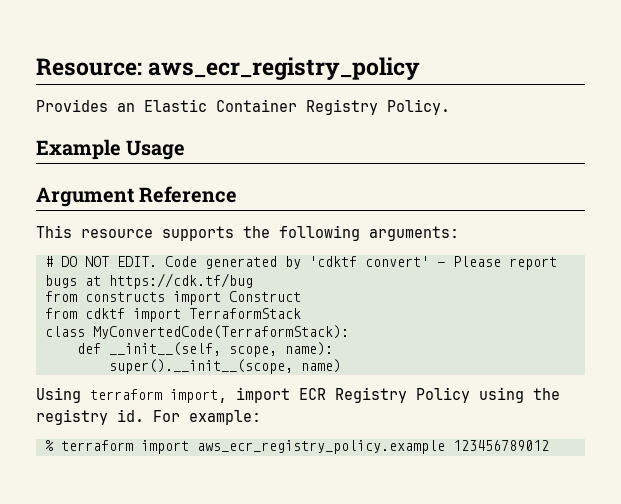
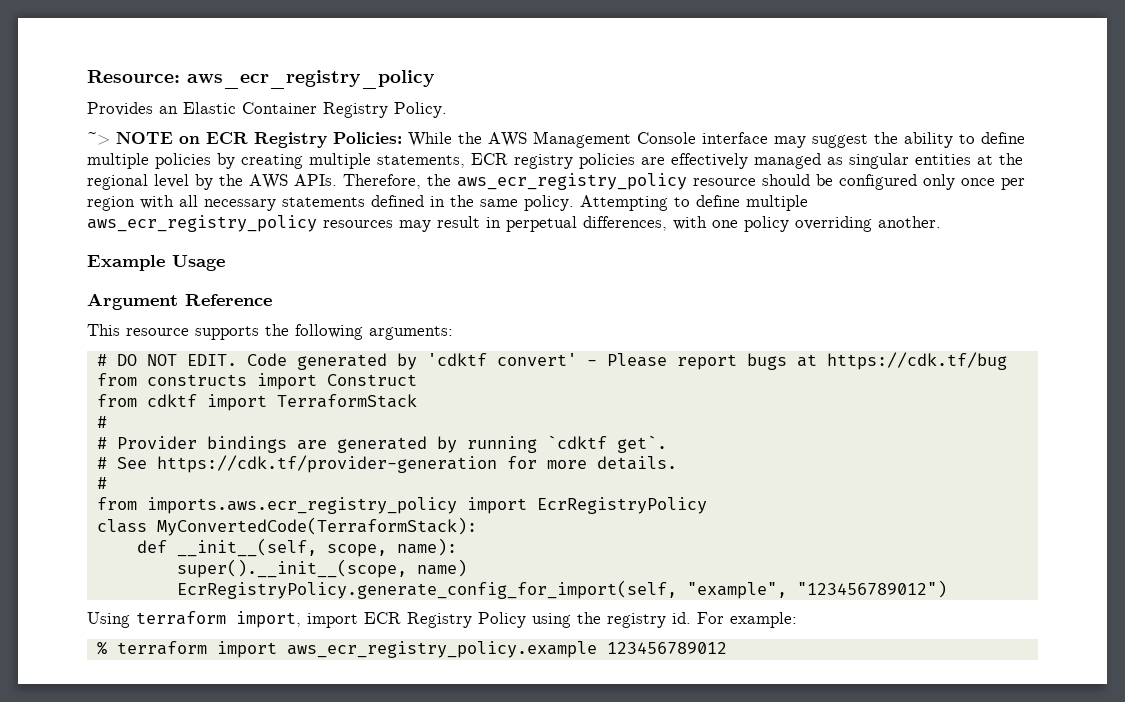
+ ~> NOTE on ECR Registry Policies: While the AWS Management Console interface may suggest the ability to define multiple policies by creating multiple statements, ECR registry policies are effectively managed as singular entities at the regional level by the AWS APIs. Therefore, the aws_ecr_registry_policy resource should be configured only once per region with all necessary statements defined in the same policy. Attempting to define multiple aws_ecr_registry_policy resources may result in perpetual differences, with one policy overriding another.
  from cdktf import TerraformStack
+ #
+ # Provider bindings are generated by running `cdktf get`.
+ # See https://cdk.tf/provider-generation for more details.
+ #
+ from imports.aws.ecr_registry_policy import EcrRegistryPolicy
+ EcrRegistryPolicy.generate_config_for_import(self, "example", "123456789012")

